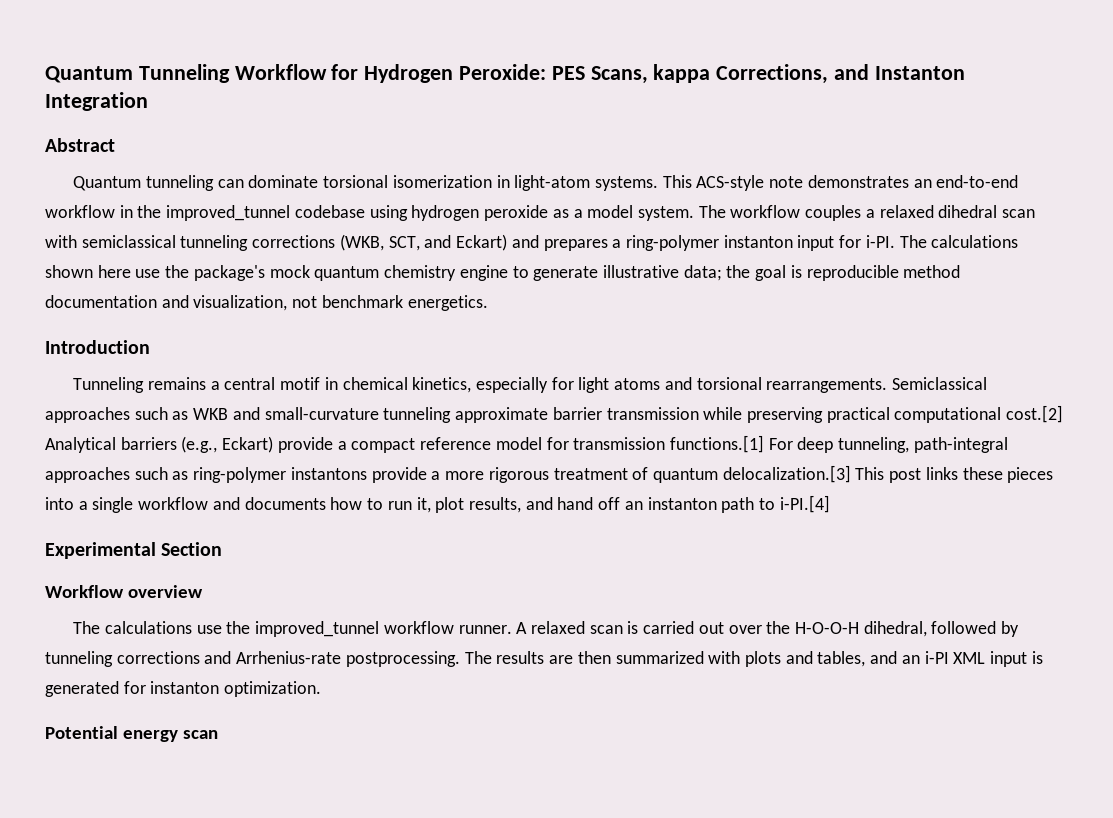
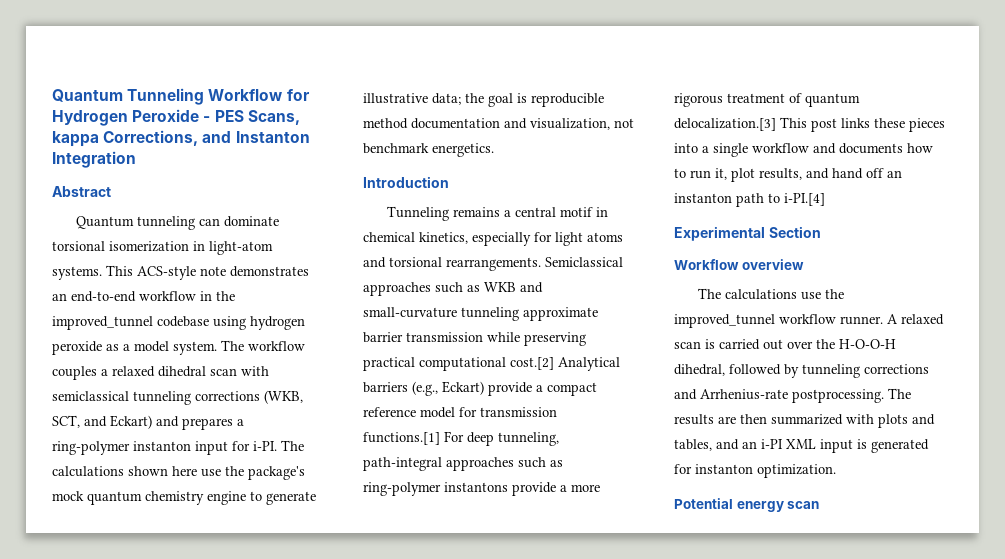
- Quantum Tunneling Workflow for Hydrogen Peroxide: PES Scans, kappa Corrections, and Instanton Integration
+ Quantum Tunneling Workflow for Hydrogen Peroxide - PES Scans, kappa Corrections, and Instanton Integration

